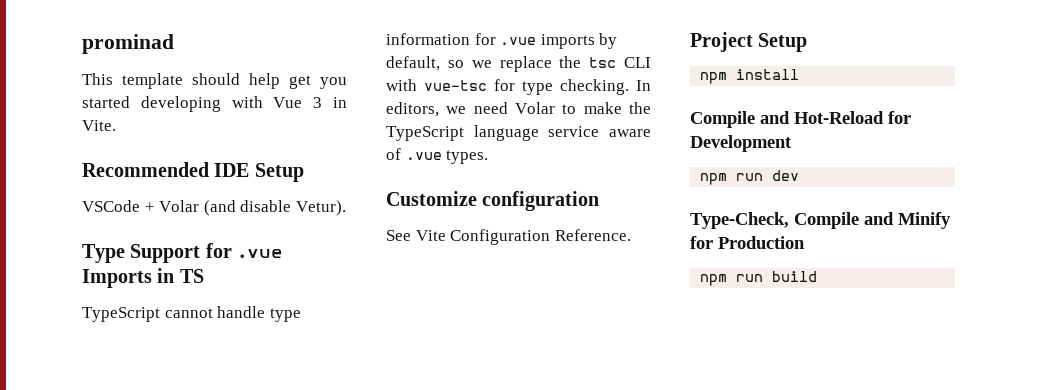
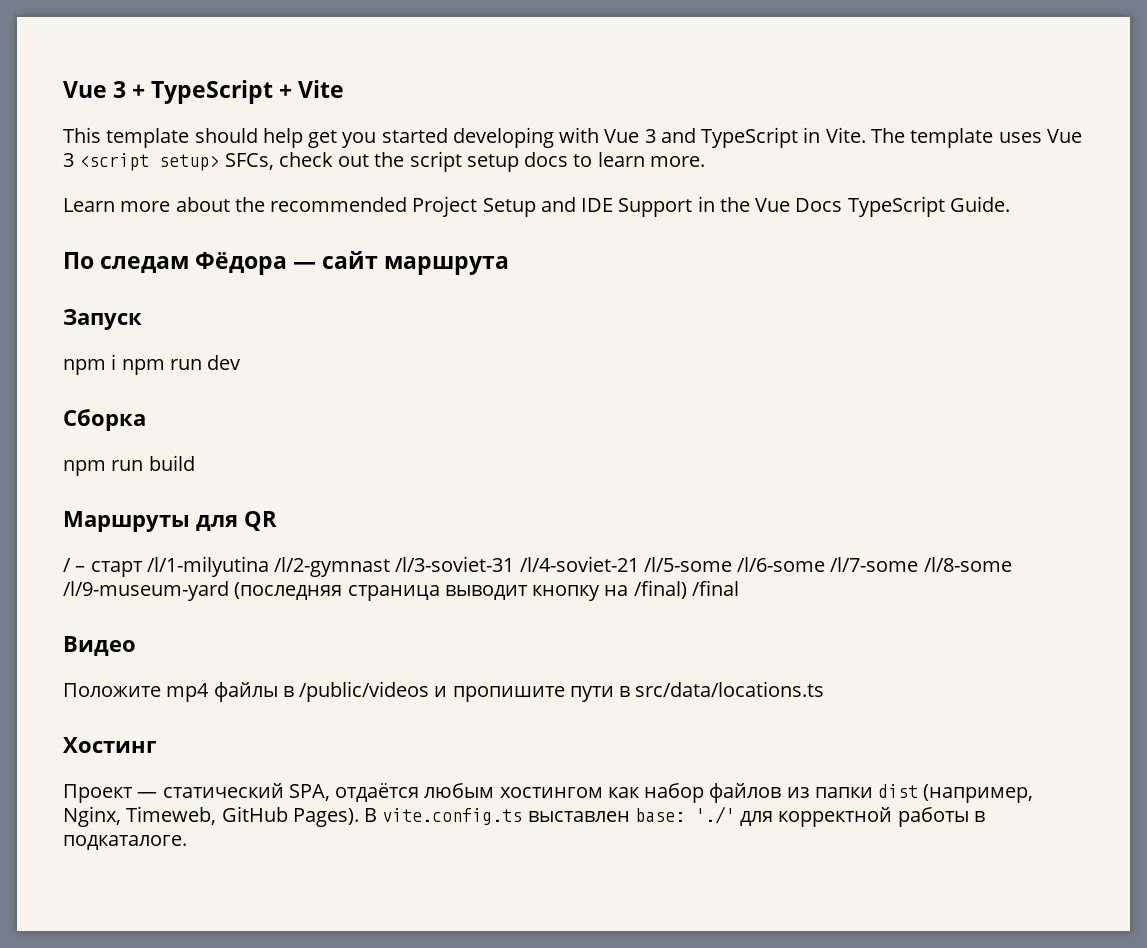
- prominad
+ Vue 3 + TypeScript + Vite
- This template should help get you started developing with Vue 3 in Vite.
- Recommended IDE Setup
- VSCode + Volar (and disable Vetur).
- Type Support for .vue Imports in TS
- TypeScript cannot handle type information for .vue imports by default, so we replace the tsc CLI with vue-tsc for type checking. In editors, we need Volar to make the TypeScript language service aware of .vue types.
- Customize configuration
- See Vite Configuration Reference.
- Project Setup
- npm install
- Compile and Hot-Reload for Development
- npm run dev
- Type-Check, Compile and Minify for Production
+ This template should help get you started developing with Vue 3 and TypeScript in Vite. The template uses Vue 3 <script setup> SFCs, check out the script setup docs to learn more.
+ Learn more about the recommended Project Setup and IDE Support in the Vue Docs TypeScript Guide.
+ По следам Фёдора — сайт маршрута
+ Запуск
+ npm i npm run dev
+ Сборка
  npm run build
+ Маршруты для QR
+ / – старт /l/1-milyutina /l/2-gymnast /l/3-soviet-31 /l/4-soviet-21 /l/5-some /l/6-some /l/7-some /l/8-some /l/9-museum-yard (последняя страница выводит кнопку на /final) /final
+ Видео
+ Положите mp4 файлы в /public/videos и пропишите пути в src/data/locations.ts
+ Хостинг
+ Проект — статический SPA, отдаётся любым хостингом как набор файлов из папки dist (например, Nginx, Timeweb, GitHub Pages). В vite.config.ts выставлен base: './' для корректной работы в подкаталоге.

